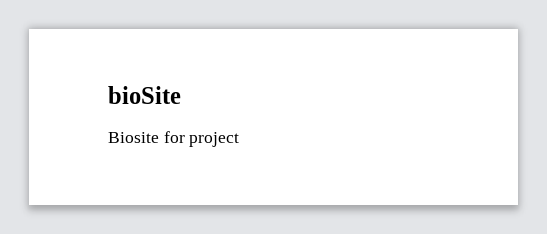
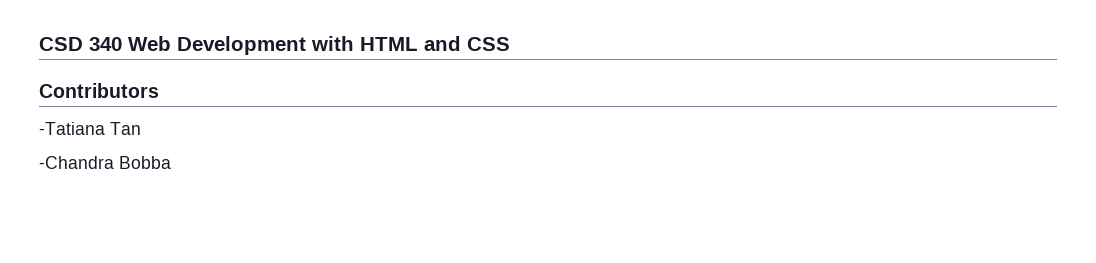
- bioSite
- Biosite for project
+ CSD 340 Web Development with HTML and CSS
+ Contributors
+ -Tatiana Tan
+ -Chandra Bobba

